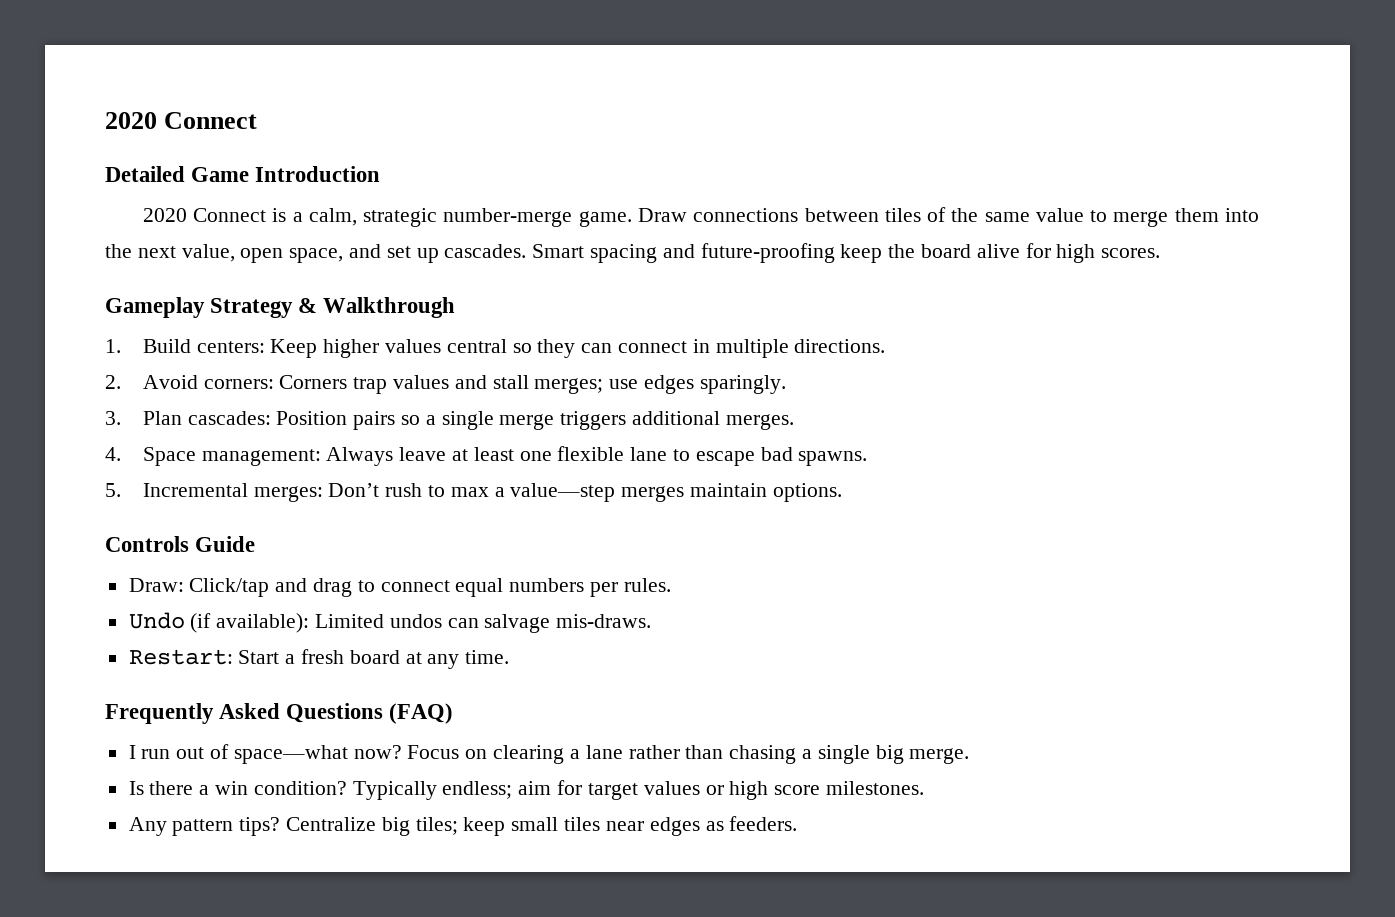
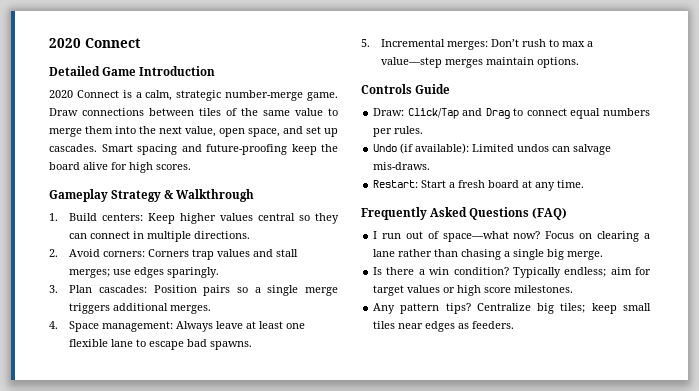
- Draw: Click/tap and drag to connect equal numbers per rules.
+ Draw: Click/Tap and Drag to connect equal numbers per rules.

